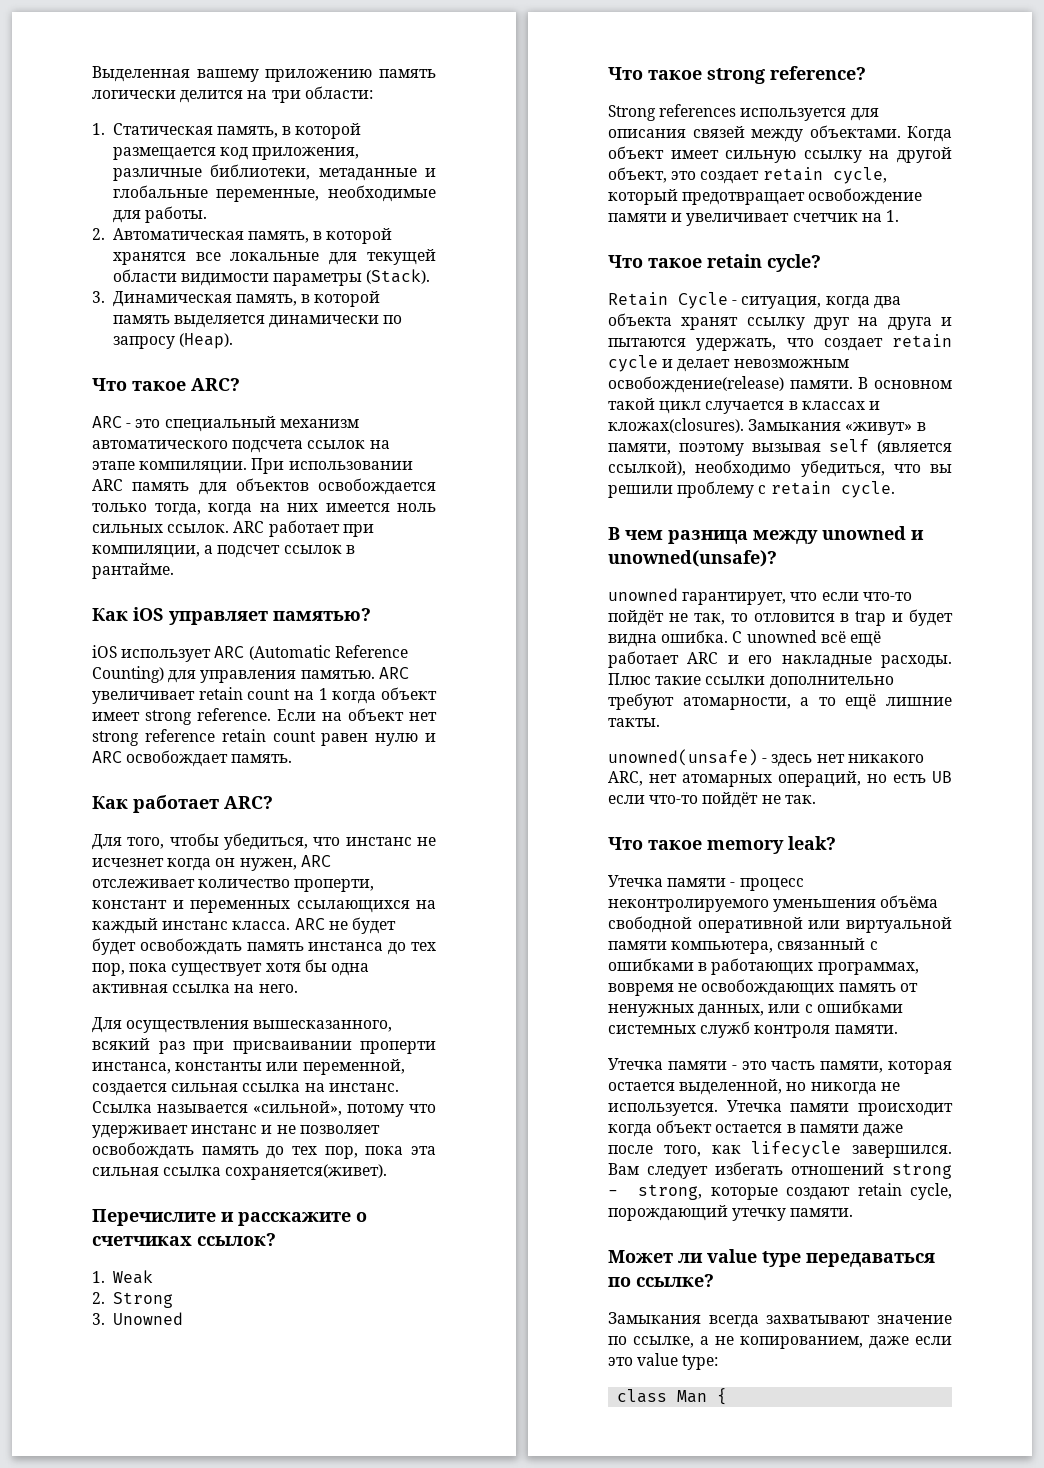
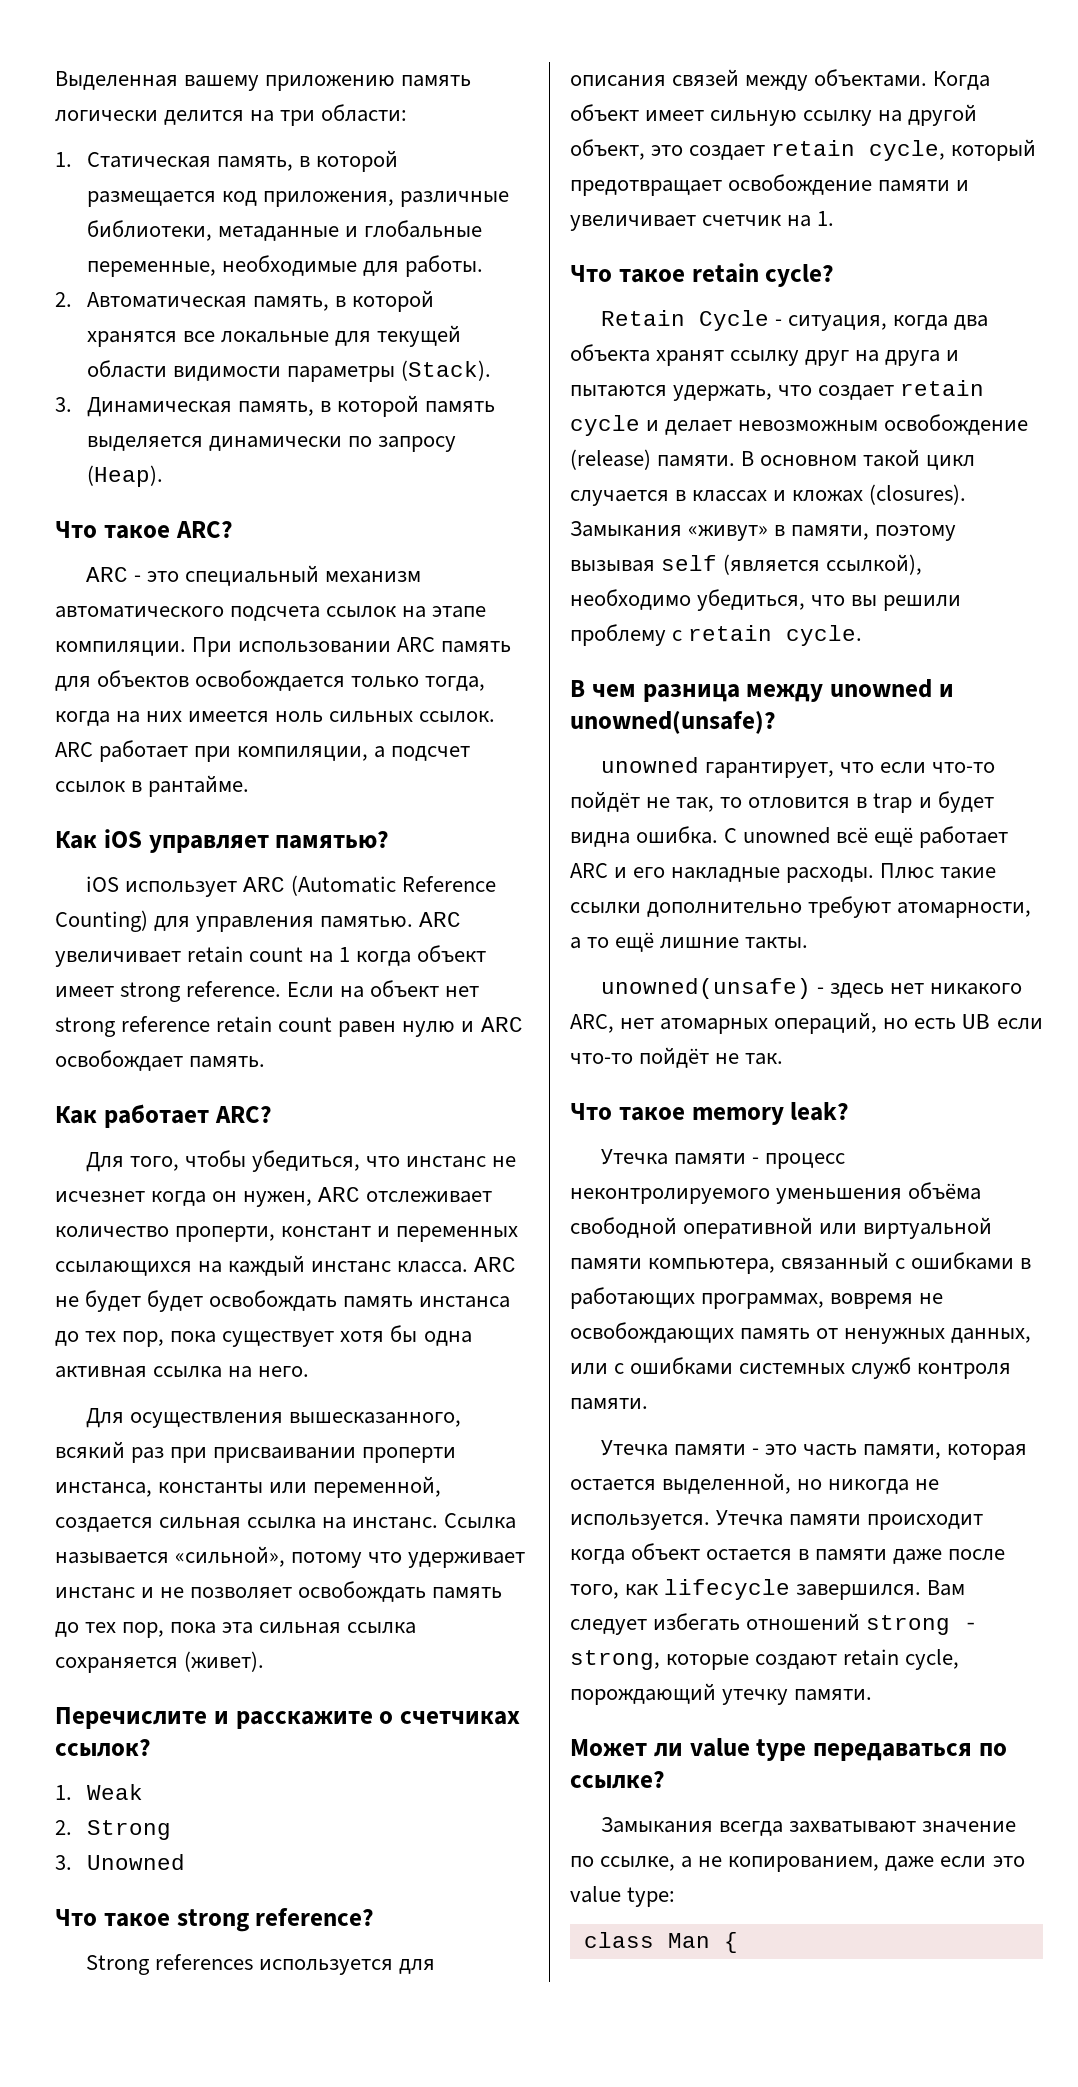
- Ссылка называется «сильной», потому что удерживает инстанс и не позволяет освобождать память до тех пор, пока эта сильная ссылка сохраняется(живет).
+ Ссылка называется «сильной», потому что удерживает инстанс и не позволяет освобождать память до тех пор, пока эта сильная ссылка сохраняется (живет).
- Retain Cycle - ситуация, когда два объекта хранят ссылку друг на друга и пытаются удержать, что создает retain cycle и делает невозможным освобождение(release) памяти.
+ Retain Cycle - ситуация, когда два объекта хранят ссылку друг на друга и пытаются удержать, что создает retain cycle и делает невозможным освобождение (release) памяти.
- В основном такой цикл случается в классах и кложах(closures).
+ В основном такой цикл случается в классах и кложах (closures).

